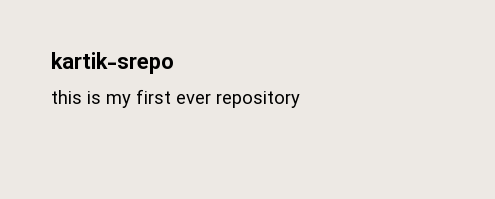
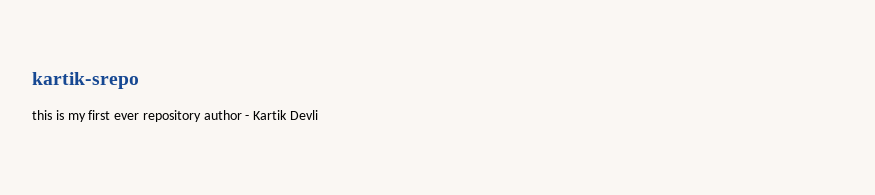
- this is my first ever repository
+ this is my first ever repository author - Kartik Devli

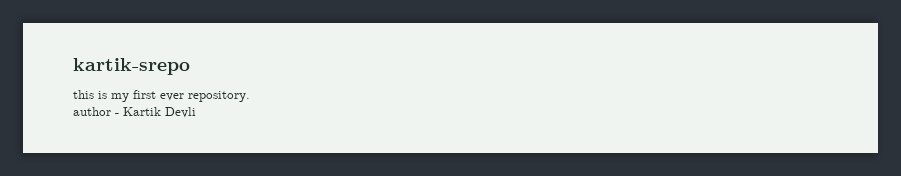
- this is my first ever repository author - Kartik Devli
+ this is my first ever repository.
+ author - Kartik Devli

